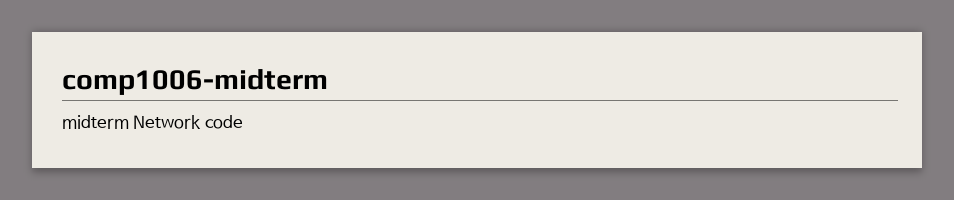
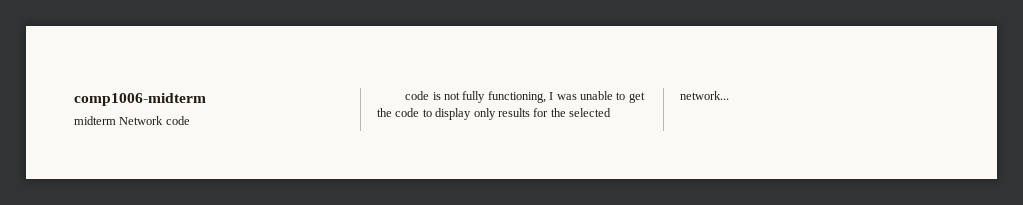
+ code is not fully functioning, I was unable to get the code to display only results for the selected network...

